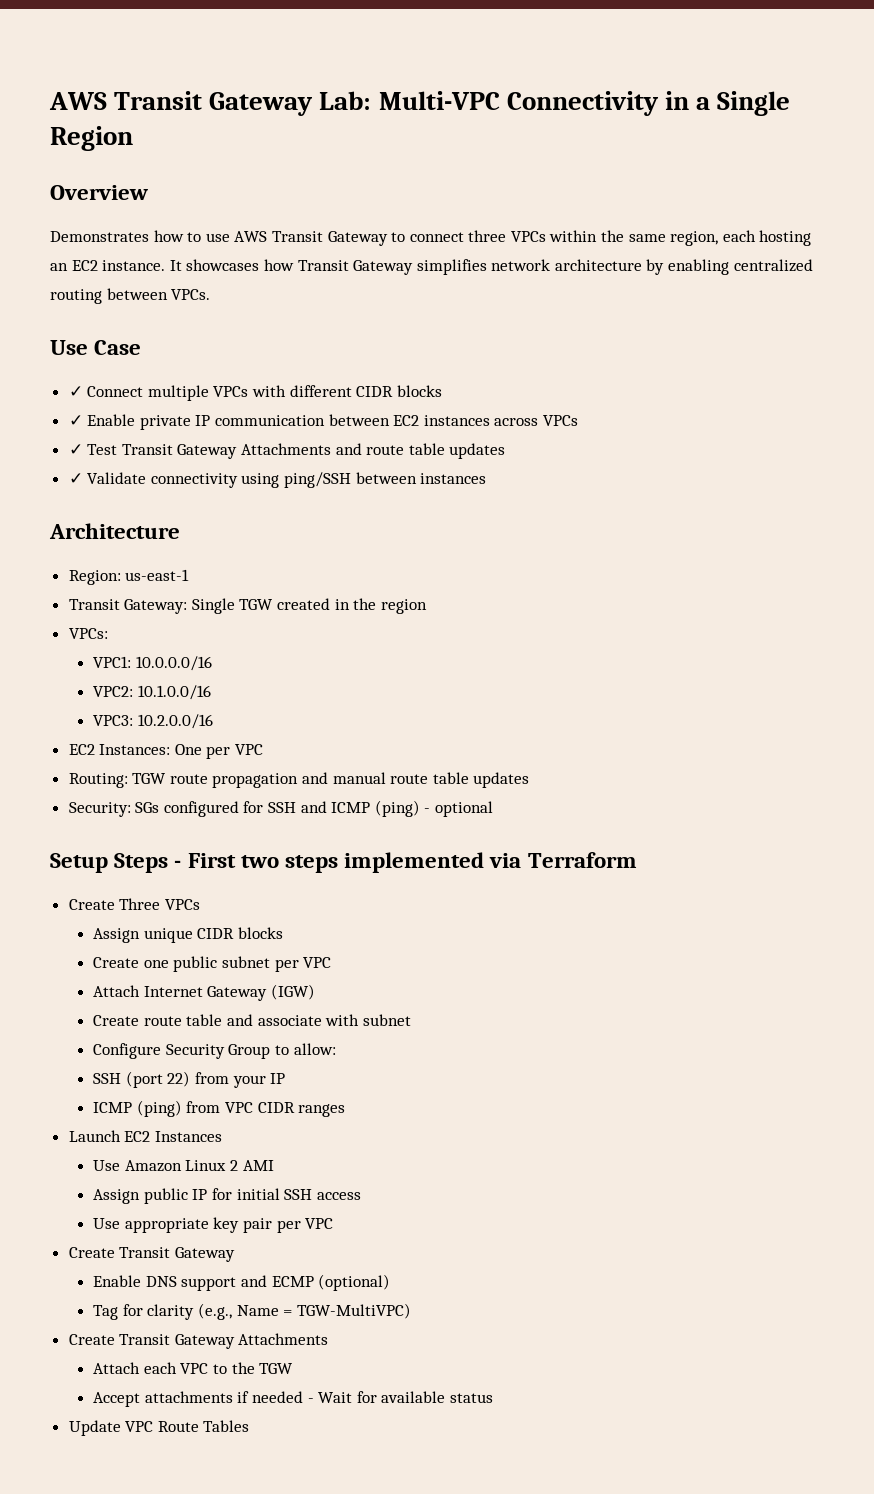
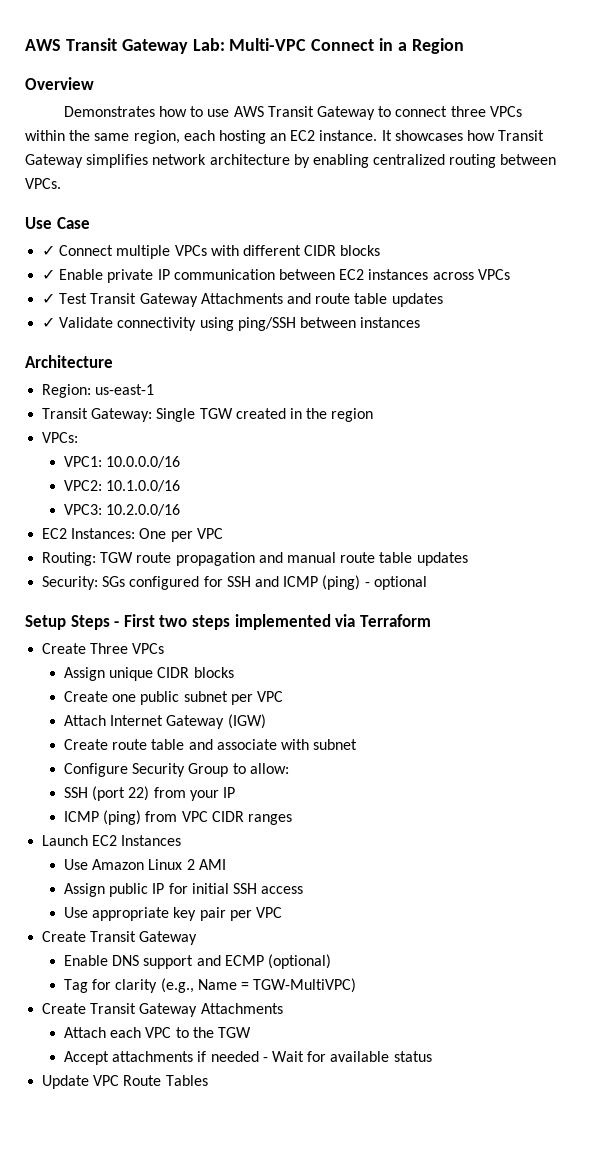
- AWS Transit Gateway Lab: Multi-VPC Connectivity in a Single Region
+ AWS Transit Gateway Lab: Multi-VPC Connect in a Region

